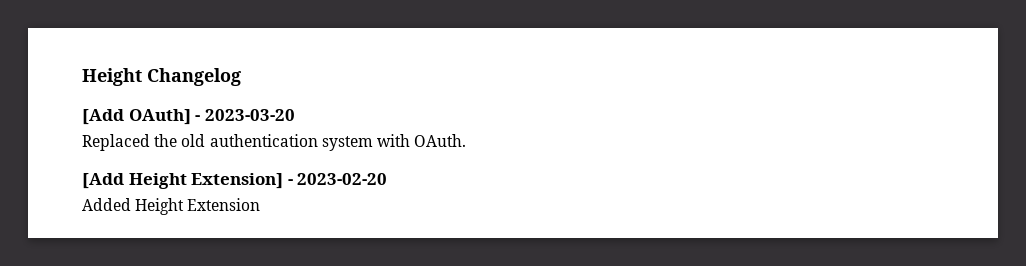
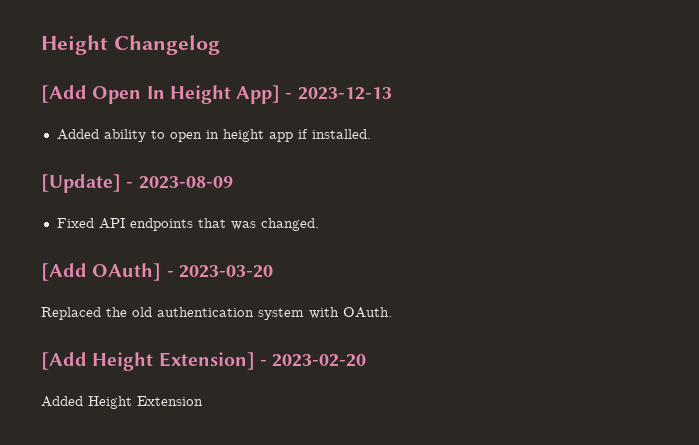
+ [Add Open In Height App] - 2023-12-13
+ Added ability to open in height app if installed.
+ [Update] - 2023-08-09
+ Fixed API endpoints that was changed.

